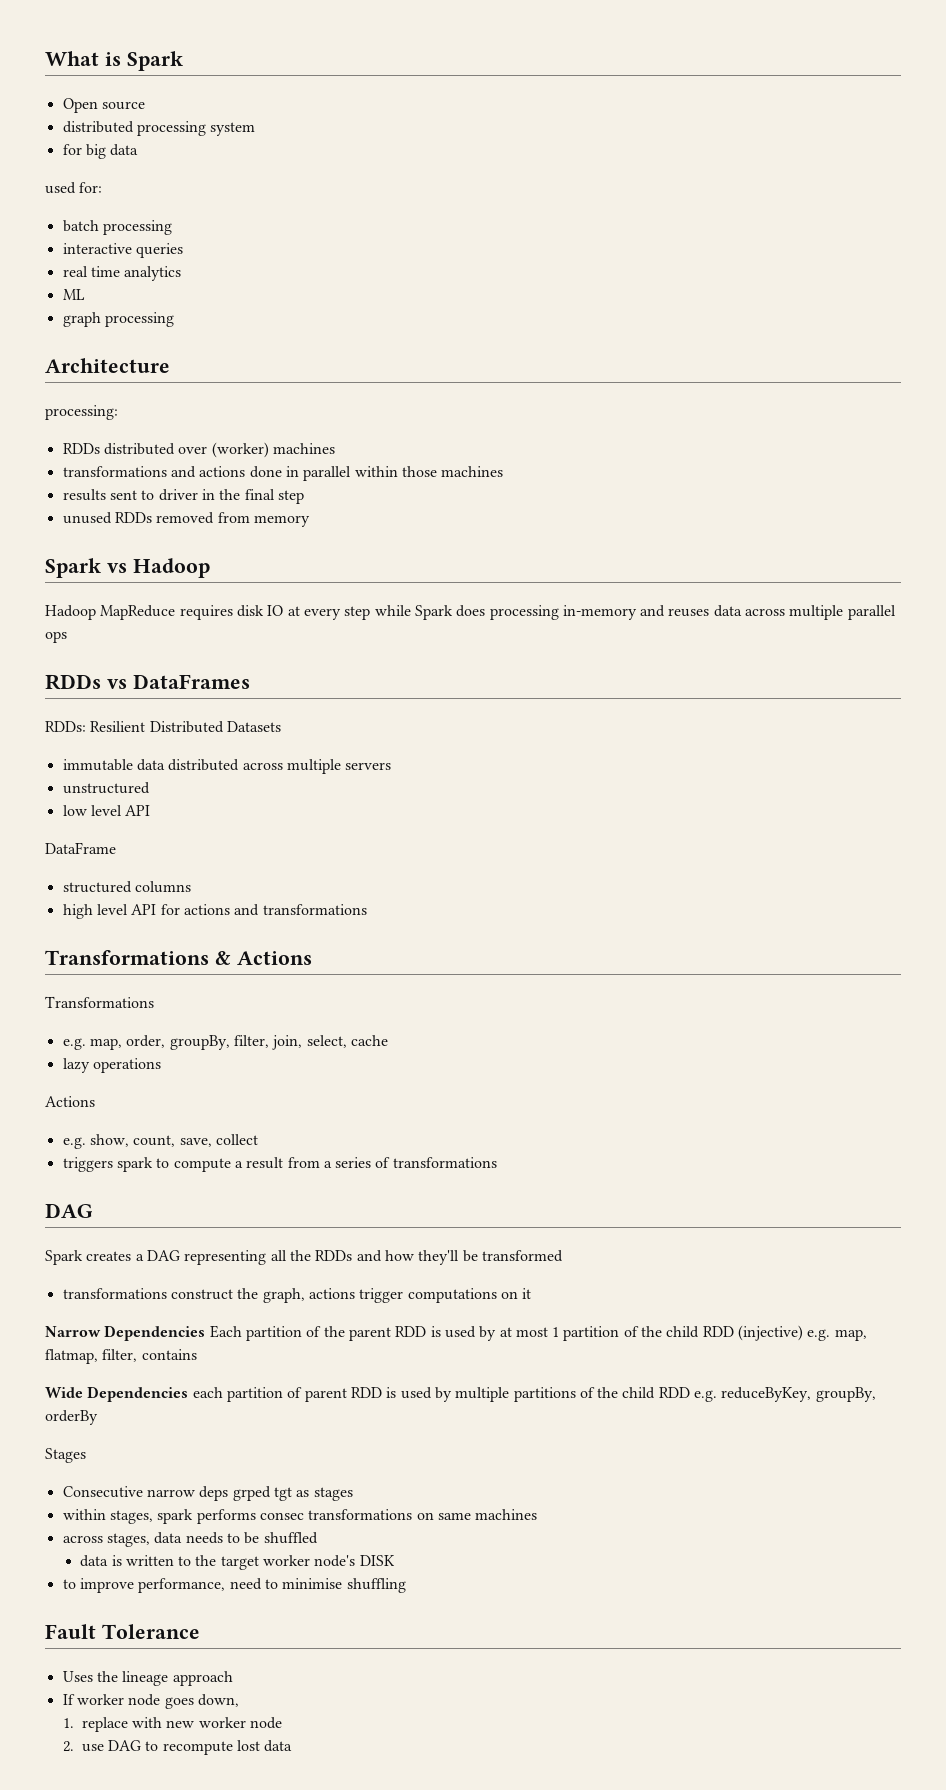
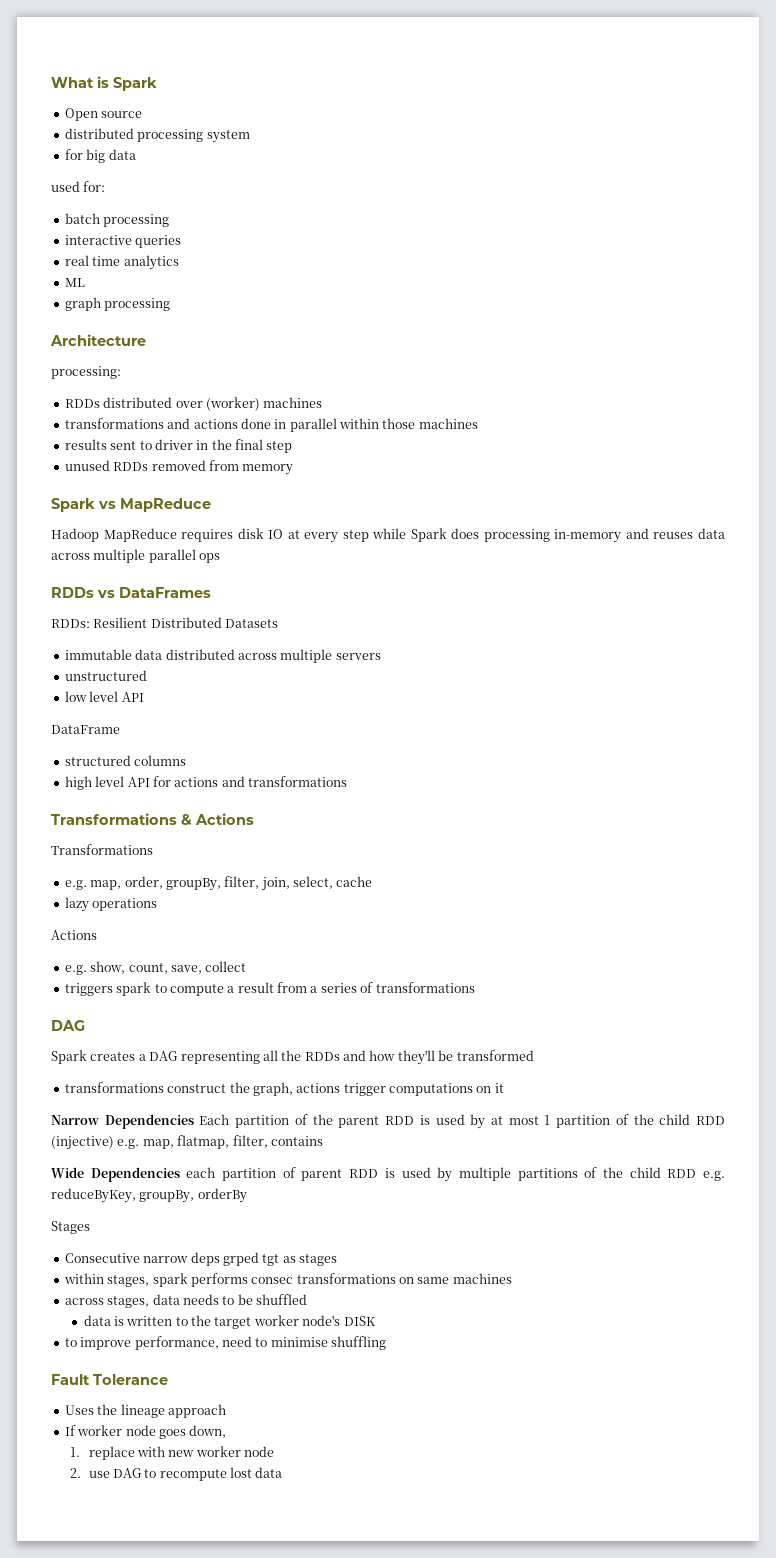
- Spark vs Hadoop
+ Spark vs MapReduce

